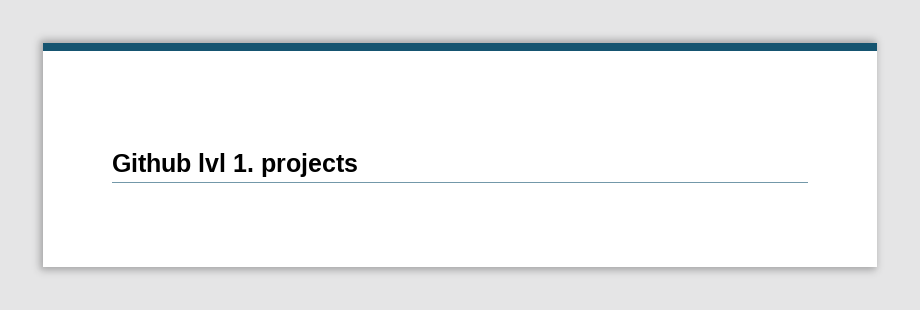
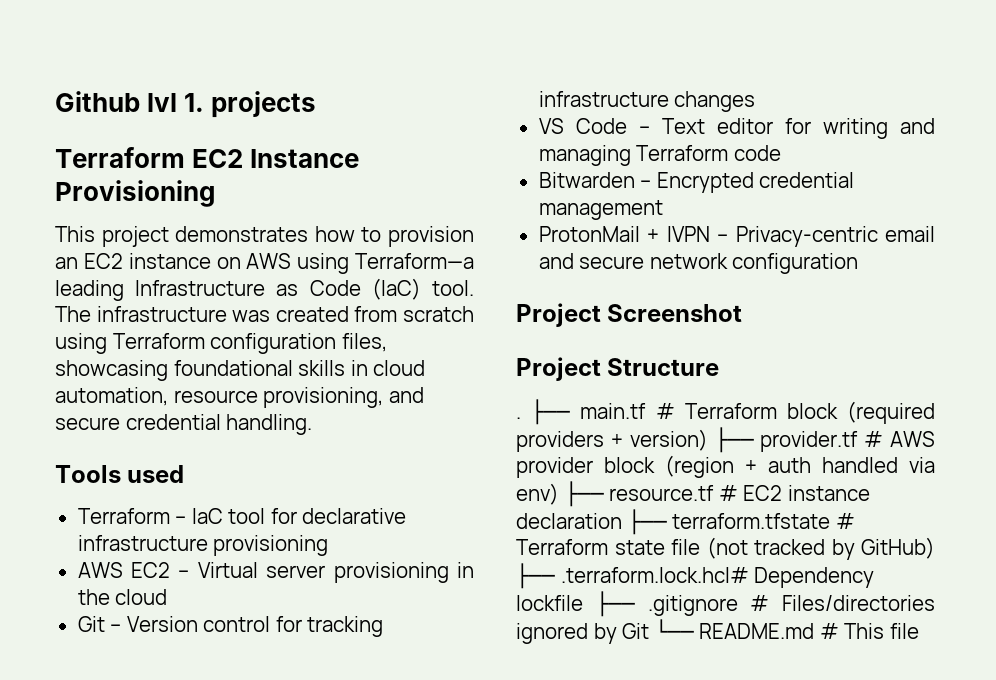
+ Terraform EC2 Instance Provisioning
+ This project demonstrates how to provision an EC2 instance on AWS using Terraform—a leading Infrastructure as Code (IaC) tool. The infrastructure was created from scratch using Terraform configuration files, showcasing foundational skills in cloud automation, resource provisioning, and secure credential handling.
+ Tools used
+ Terraform – IaC tool for declarative infrastructure provisioning
+ AWS EC2 – Virtual server provisioning in the cloud
+ Git – Version control for tracking infrastructure changes
+ VS Code – Text editor for writing and managing Terraform code
+ Bitwarden – Encrypted credential management
+ ProtonMail + IVPN – Privacy-centric email and secure network configuration
+ Project Screenshot
+ Project Structure
+ . ├── main.tf # Terraform block (required providers + version) ├── provider.tf # AWS provider block (region + auth handled via env) ├── resource.tf # EC2 instance declaration ├── terraform.tfstate # Terraform state file (not tracked by GitHub) ├── .terraform.lock.hcl# Dependency lockfile ├── .gitignore # Files/directories ignored by Git └── README.md # This file

